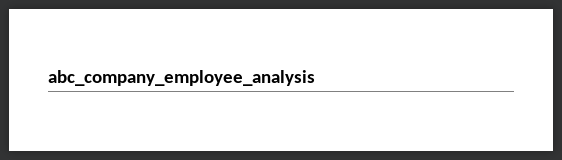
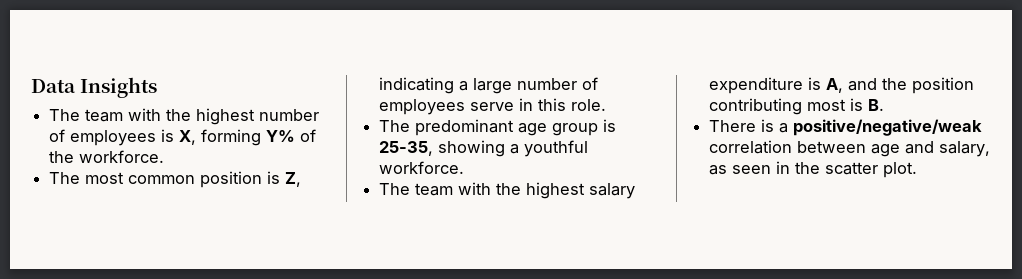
- abc_company_employee_analysis
+ Data Insights
+ The team with the highest number of employees is X, forming Y% of the workforce.
+ The most common position is Z, indicating a large number of employees serve in this role.
+ The predominant age group is 25-35, showing a youthful workforce.
+ The team with the highest salary expenditure is A, and the position contributing most is B.
+ There is a positive/negative/weak correlation between age and salary, as seen in the scatter plot.

